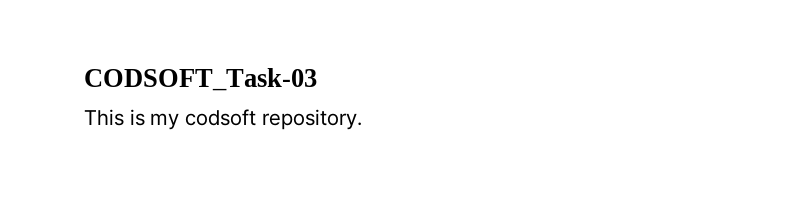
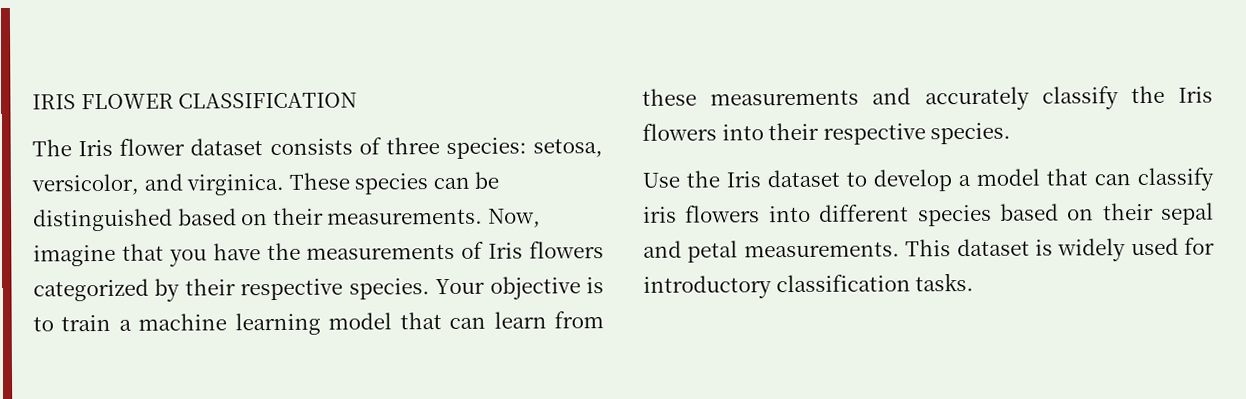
- CODSOFT_Task-03
- This is my codsoft repository.
+ IRIS FLOWER CLASSIFICATION
+ The Iris flower dataset consists of three species: setosa, versicolor, and virginica. These species can be distinguished based on their measurements. Now, imagine that you have the measurements of Iris flowers categorized by their respective species. Your objective is to train a machine learning model that can learn from these measurements and accurately classify the Iris flowers into their respective species.
+ Use the Iris dataset to develop a model that can classify iris flowers into different species based on their sepal and petal measurements. This dataset is widely used for introductory classification tasks.

